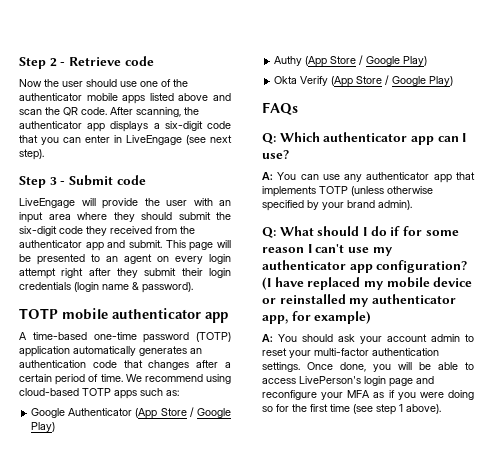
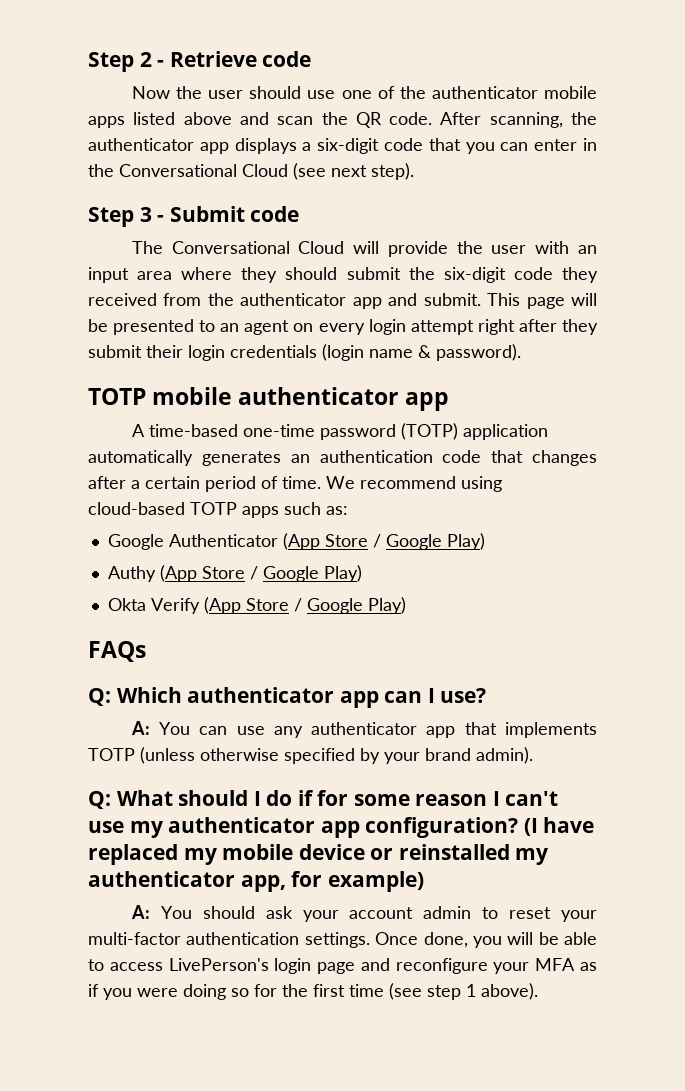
- After scanning, the authenticator app displays a six-digit code that you can enter in LiveEngage (see next step).
+ After scanning, the authenticator app displays a six-digit code that you can enter in the Conversational Cloud (see next step).
- LiveEngage will provide the user with an input area where they should submit the six-digit code they received from the authenticator app and submit.
+ The Conversational Cloud will provide the user with an input area where they should submit the six-digit code they received from the authenticator app and submit.

